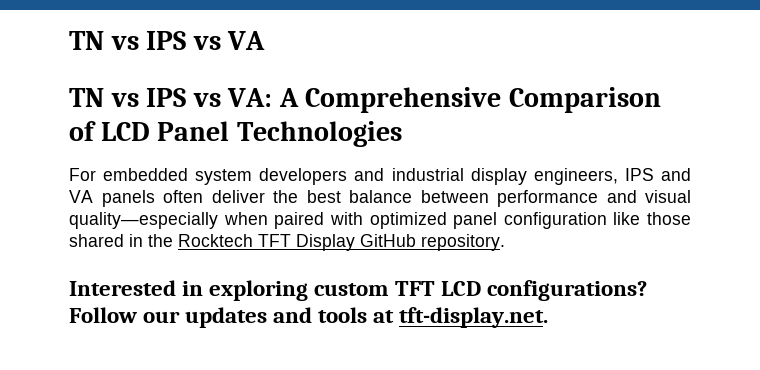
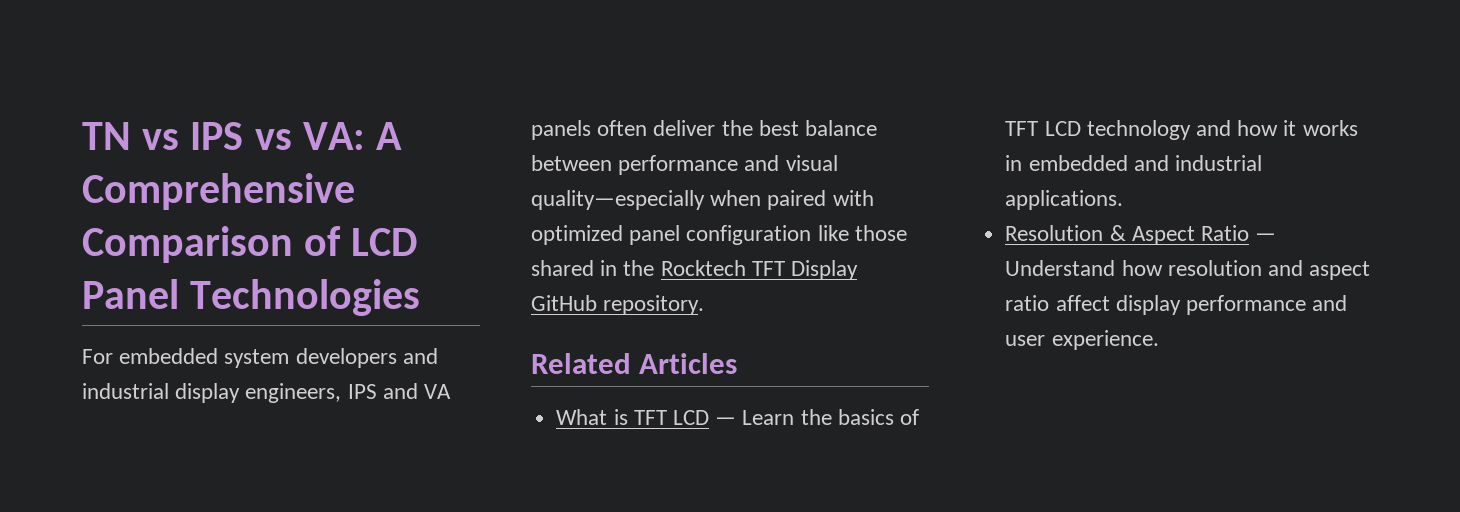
- TN vs IPS vs VA
- Interested in exploring custom TFT LCD configurations? Follow our updates and tools at tft-display.net.
+ Related Articles
+ What is TFT LCD — Learn the basics of TFT LCD technology and how it works in embedded and industrial applications.
+ Resolution & Aspect Ratio — Understand how resolution and aspect ratio affect display performance and user experience.

